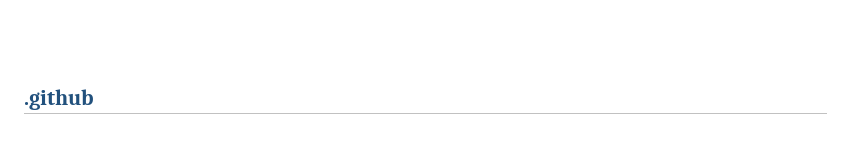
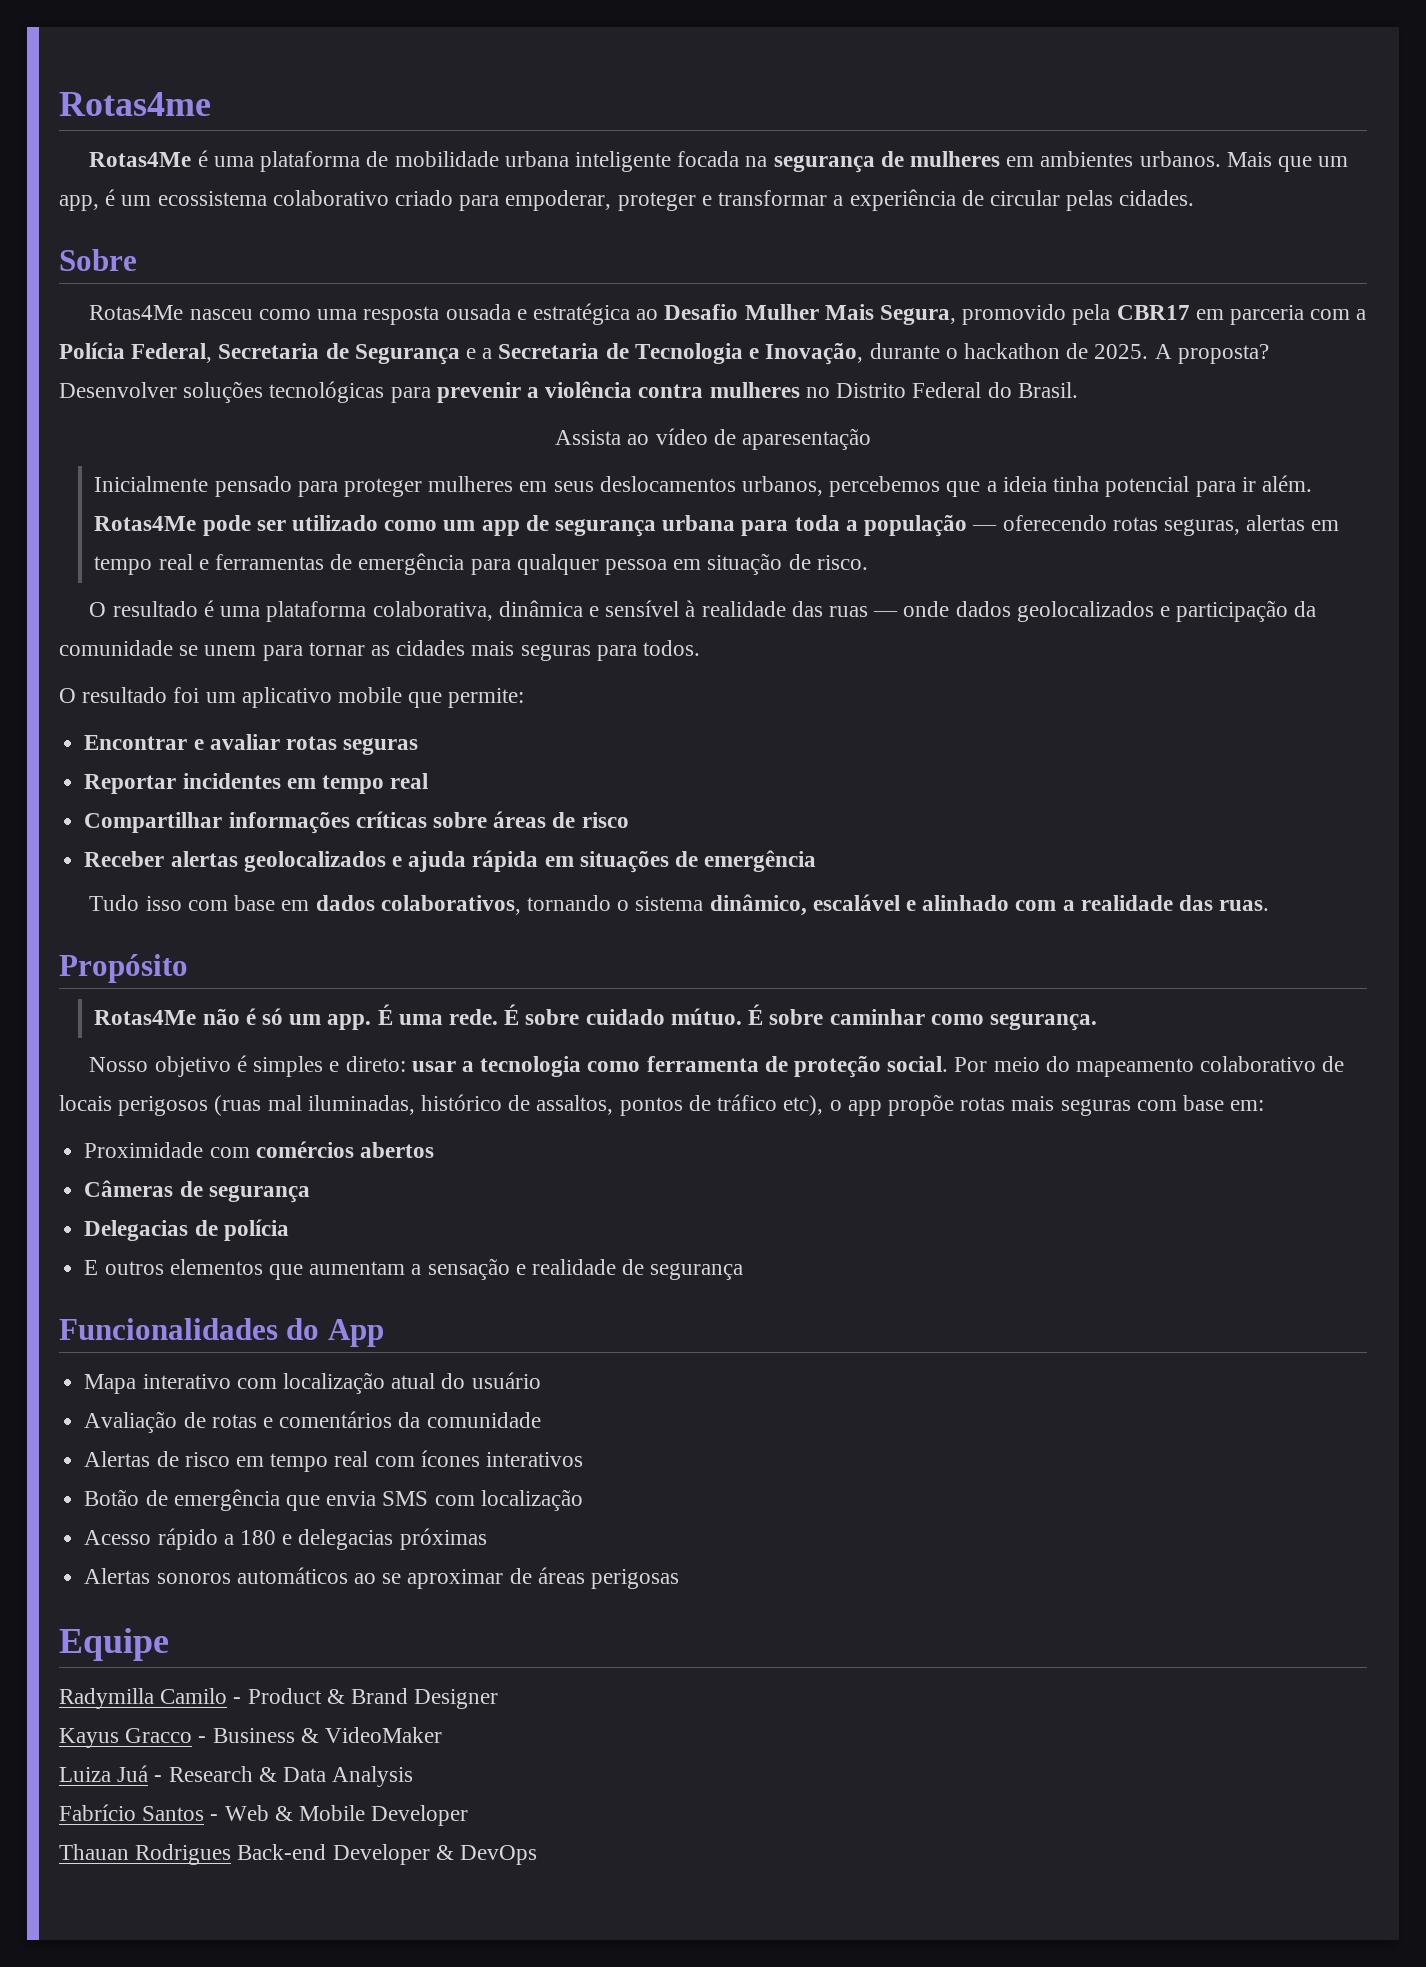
- .github
+ Rotas4me
+ Rotas4Me é uma plataforma de mobilidade urbana inteligente focada na segurança de mulheres em ambientes urbanos. Mais que um app, é um ecossistema colaborativo criado para empoderar, proteger e transformar a experiência de circular pelas cidades.
+ Sobre
+ Rotas4Me nasceu como uma resposta ousada e estratégica ao Desafio Mulher Mais Segura, promovido pela CBR17 em parceria com a Polícia Federal, Secretaria de Segurança e a Secretaria de Tecnologia e Inovação, durante o hackathon de 2025. A proposta? Desenvolver soluções tecnológicas para prevenir a violência contra mulheres no Distrito Federal do Brasil.
+ Assista ao vídeo de aparesentação
+ Inicialmente pensado para proteger mulheres em seus deslocamentos urbanos, percebemos que a ideia tinha potencial para ir além. Rotas4Me pode ser utilizado como um app de segurança urbana para toda a população — oferecendo rotas seguras, alertas em tempo real e ferramentas de emergência para qualquer pessoa em situação de risco.
+ O resultado é uma plataforma colaborativa, dinâmica e sensível à realidade das ruas — onde dados geolocalizados e participação da comunidade se unem para tornar as cidades mais seguras para todos.
+ O resultado foi um aplicativo mobile que permite:
+ Encontrar e avaliar rotas seguras
+ Reportar incidentes em tempo real
+ Compartilhar informações críticas sobre áreas de risco
+ Receber alertas geolocalizados e ajuda rápida em situações de emergência
+ Tudo isso com base em dados colaborativos, tornando o sistema dinâmico, escalável e alinhado com a realidade das ruas.
+ Propósito
+ Rotas4Me não é só um app. É uma rede. É sobre cuidado mútuo. É sobre caminhar como segurança.
+ Nosso objetivo é simples e direto: usar a tecnologia como ferramenta de proteção social. Por meio do mapeamento colaborativo de locais perigosos (ruas mal iluminadas, histórico de assaltos, pontos de tráfico etc), o app propõe rotas mais seguras com base em:
+ Proximidade com comércios abertos
+ Câmeras de segurança
+ Delegacias de polícia
+ E outros elementos que aumentam a sensação e realidade de segurança
+ Funcionalidades do App
+ Mapa interativo com localização atual do usuário
+ Avaliação de rotas e comentários da comunidade
+ Alertas de risco em tempo real com ícones interativos
+ Botão de emergência que envia SMS com localização
+ Acesso rápido a 180 e delegacias próximas
+ Alertas sonoros automáticos ao se aproximar de áreas perigosas
+ Equipe
+ Radymilla Camilo - Product & Brand Designer
+ Kayus Gracco - Business & VideoMaker
+ Luiza Juá - Research & Data Analysis
+ Fabrício Santos - Web & Mobile Developer
+ Thauan Rodrigues Back-end Developer & DevOps

